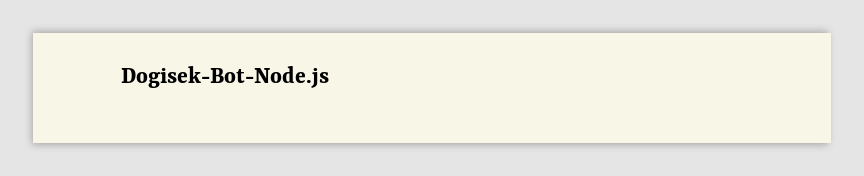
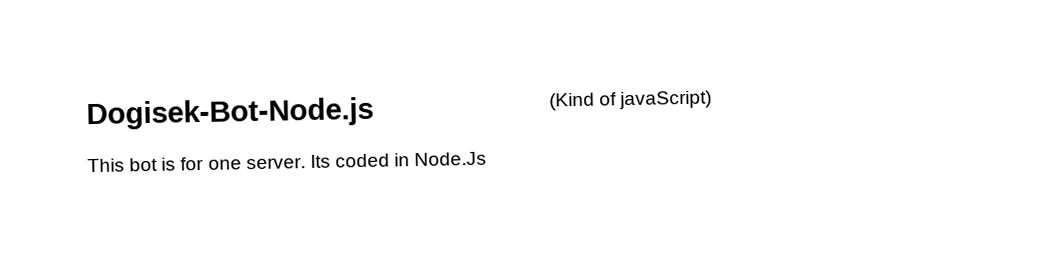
+ This bot is for one server. Its coded in Node.Js (Kind of javaScript)

